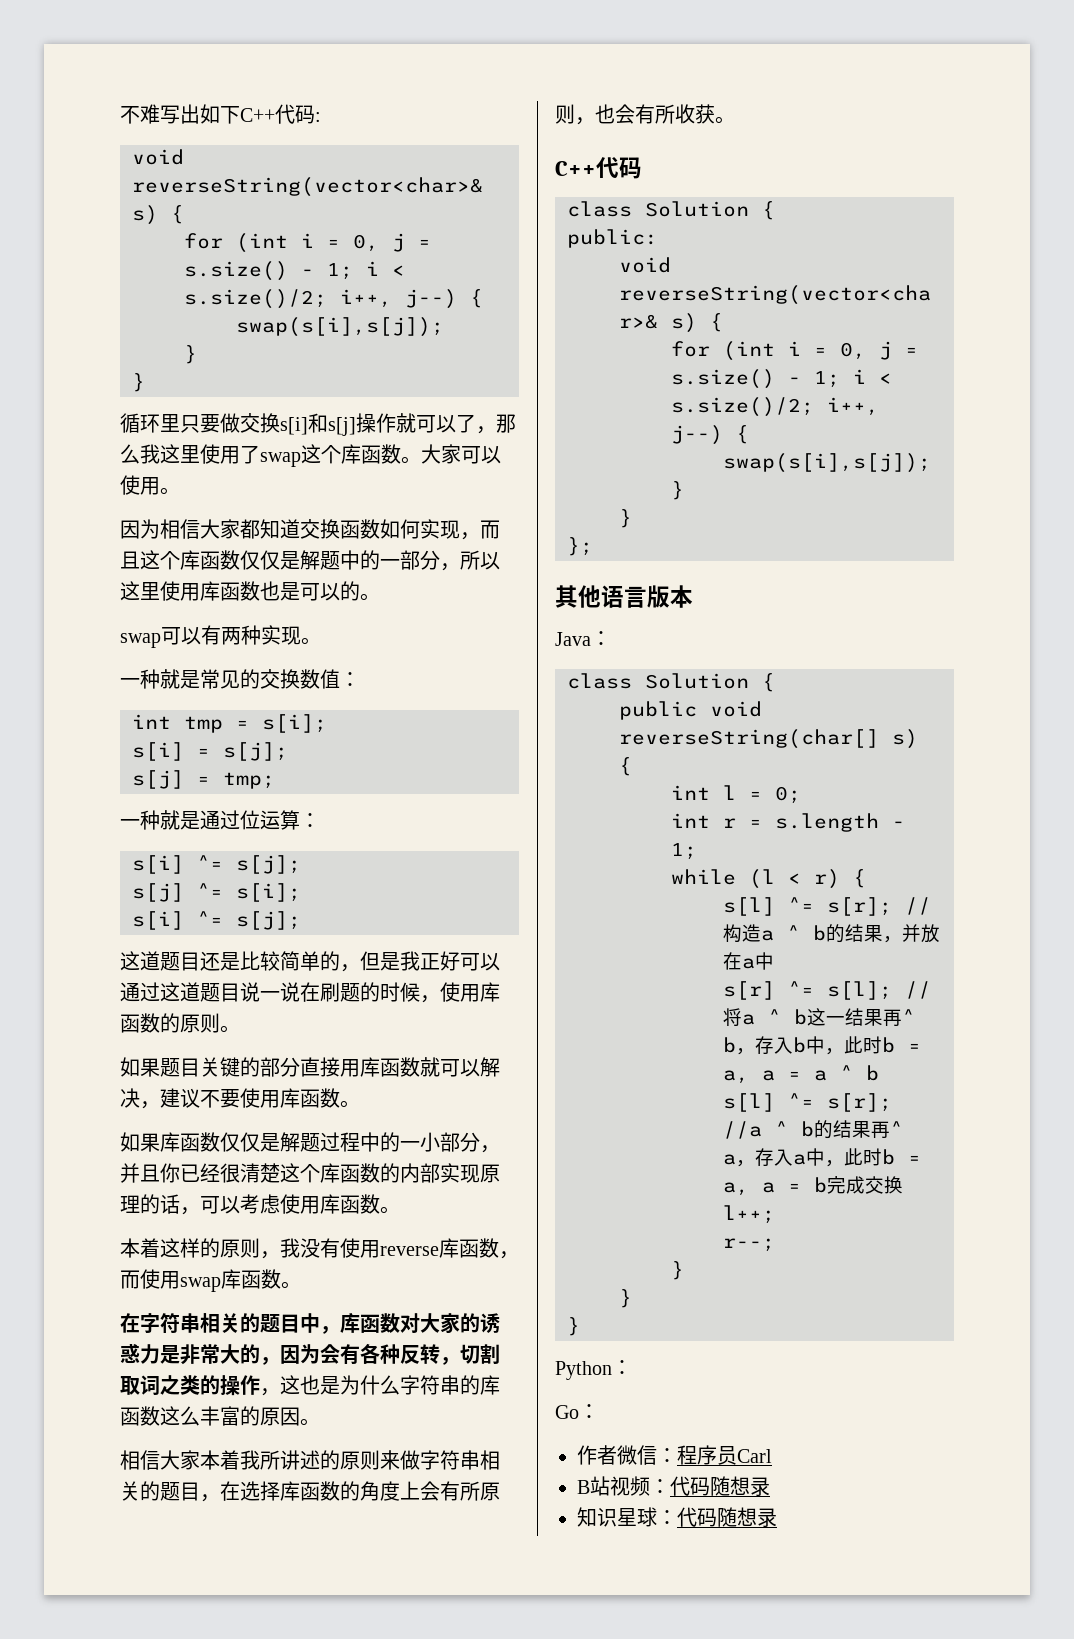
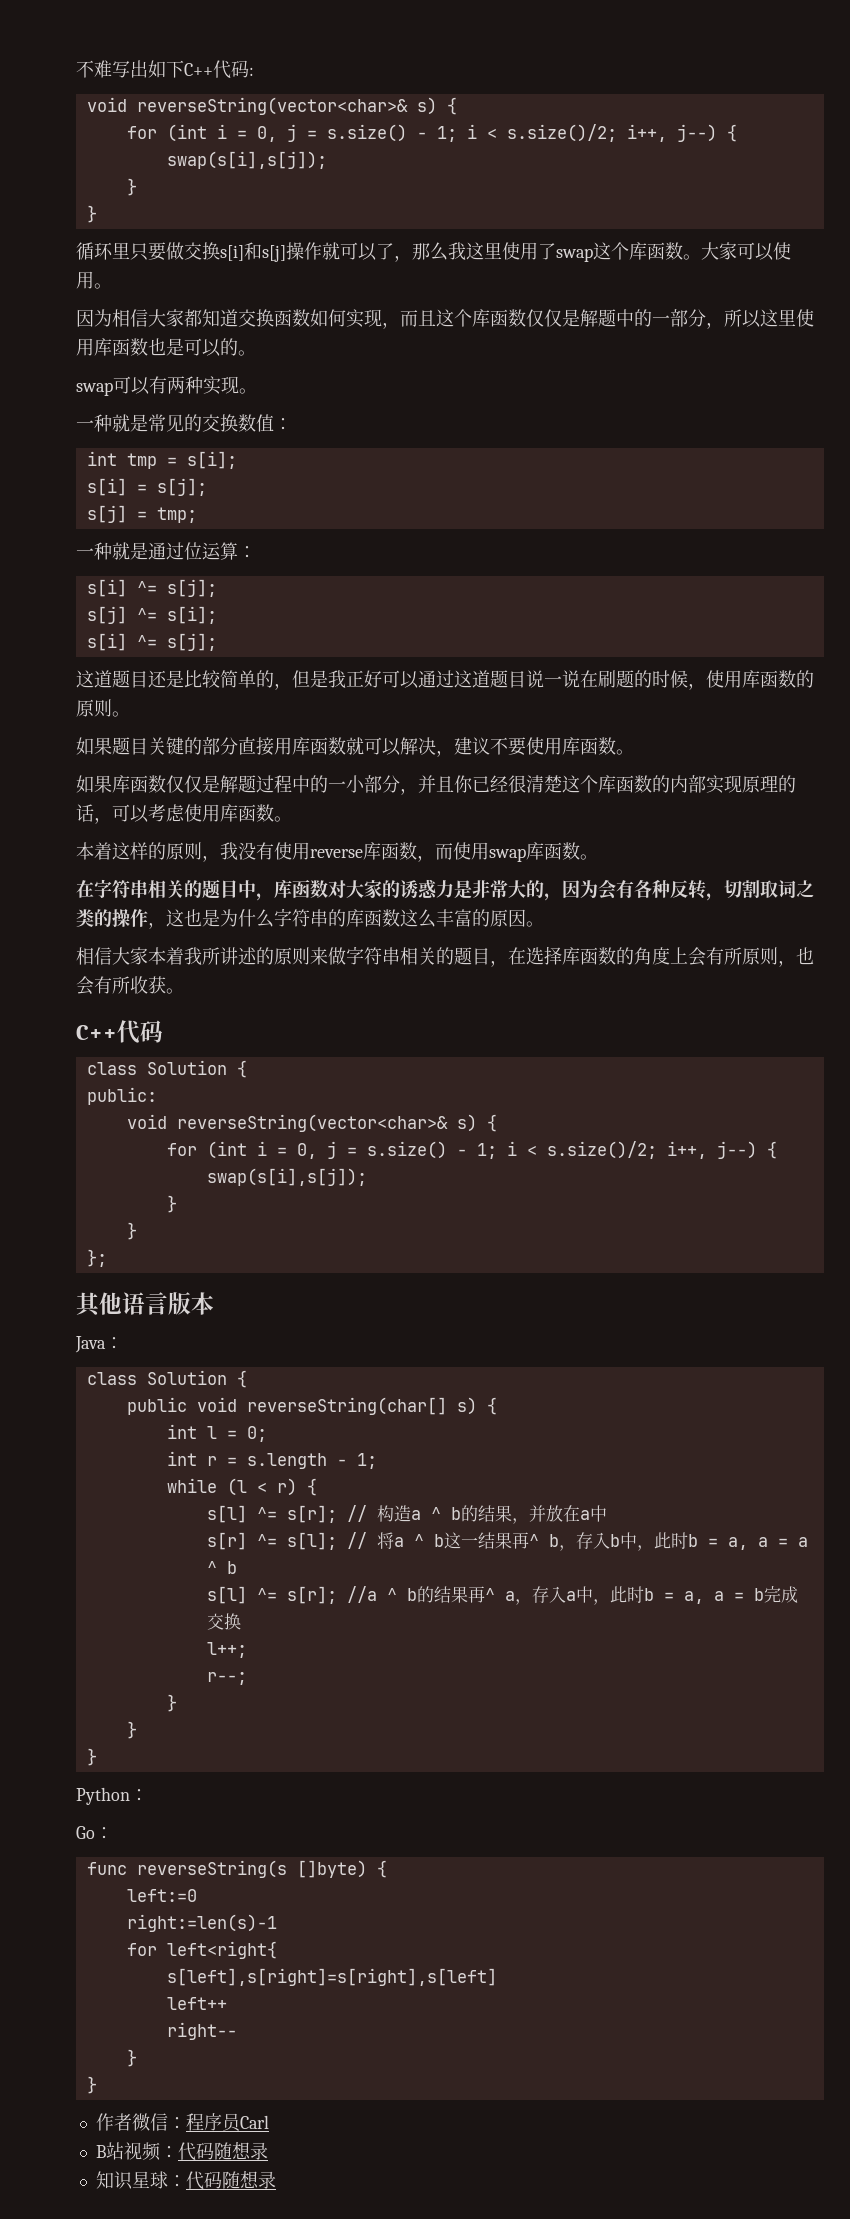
+ func reverseString(s []byte) {
+ left:=0
+ right:=len(s)-1
+ for left<right{
+ s[left],s[right]=s[right],s[left]
+ left++
+ right--
+ }
+ }

